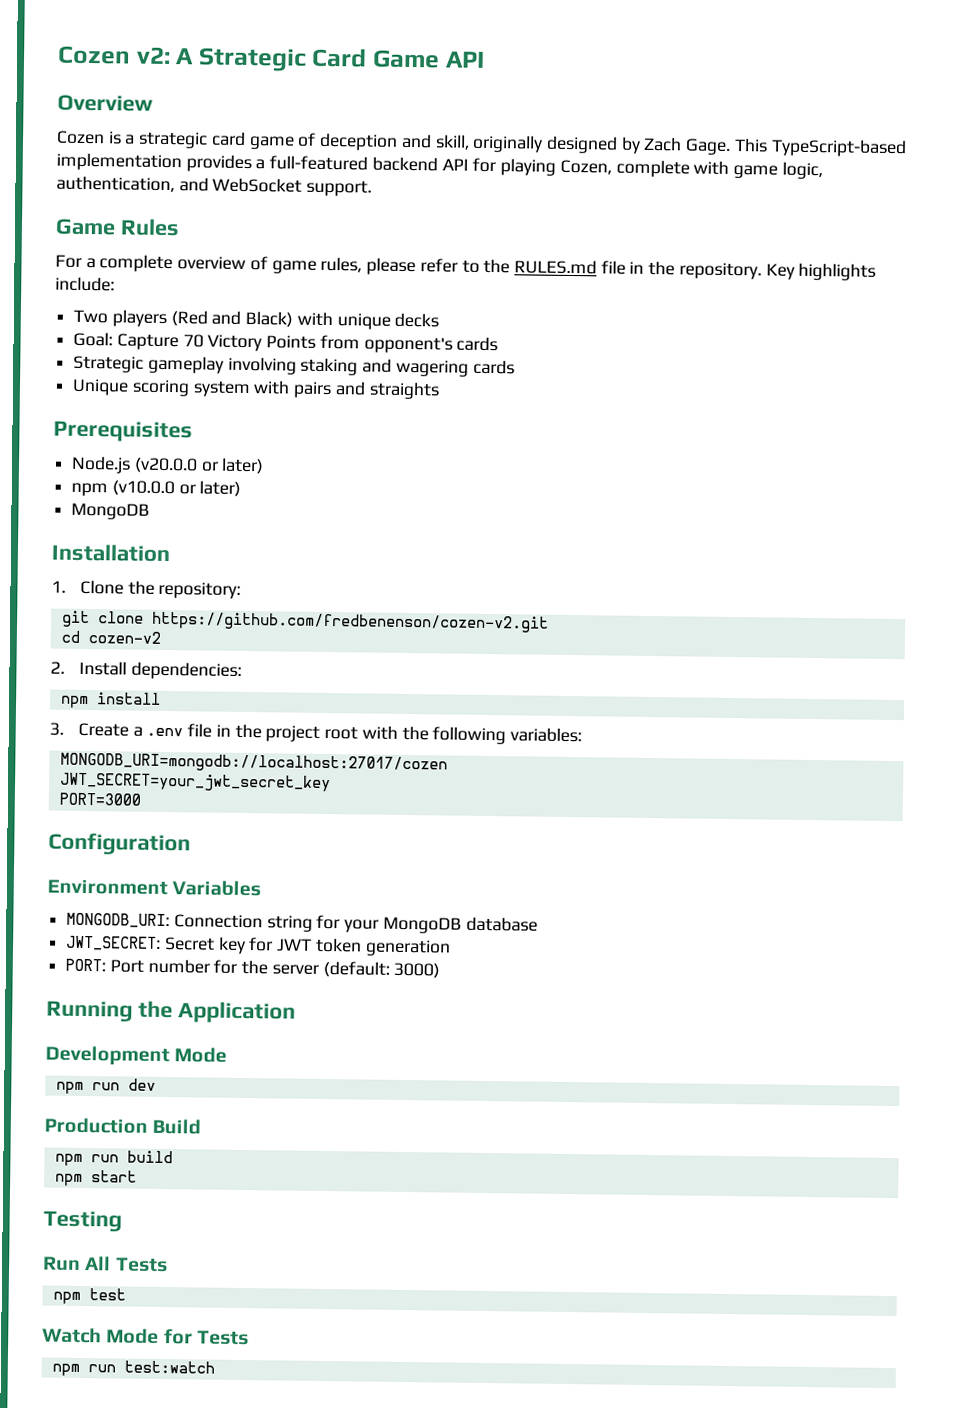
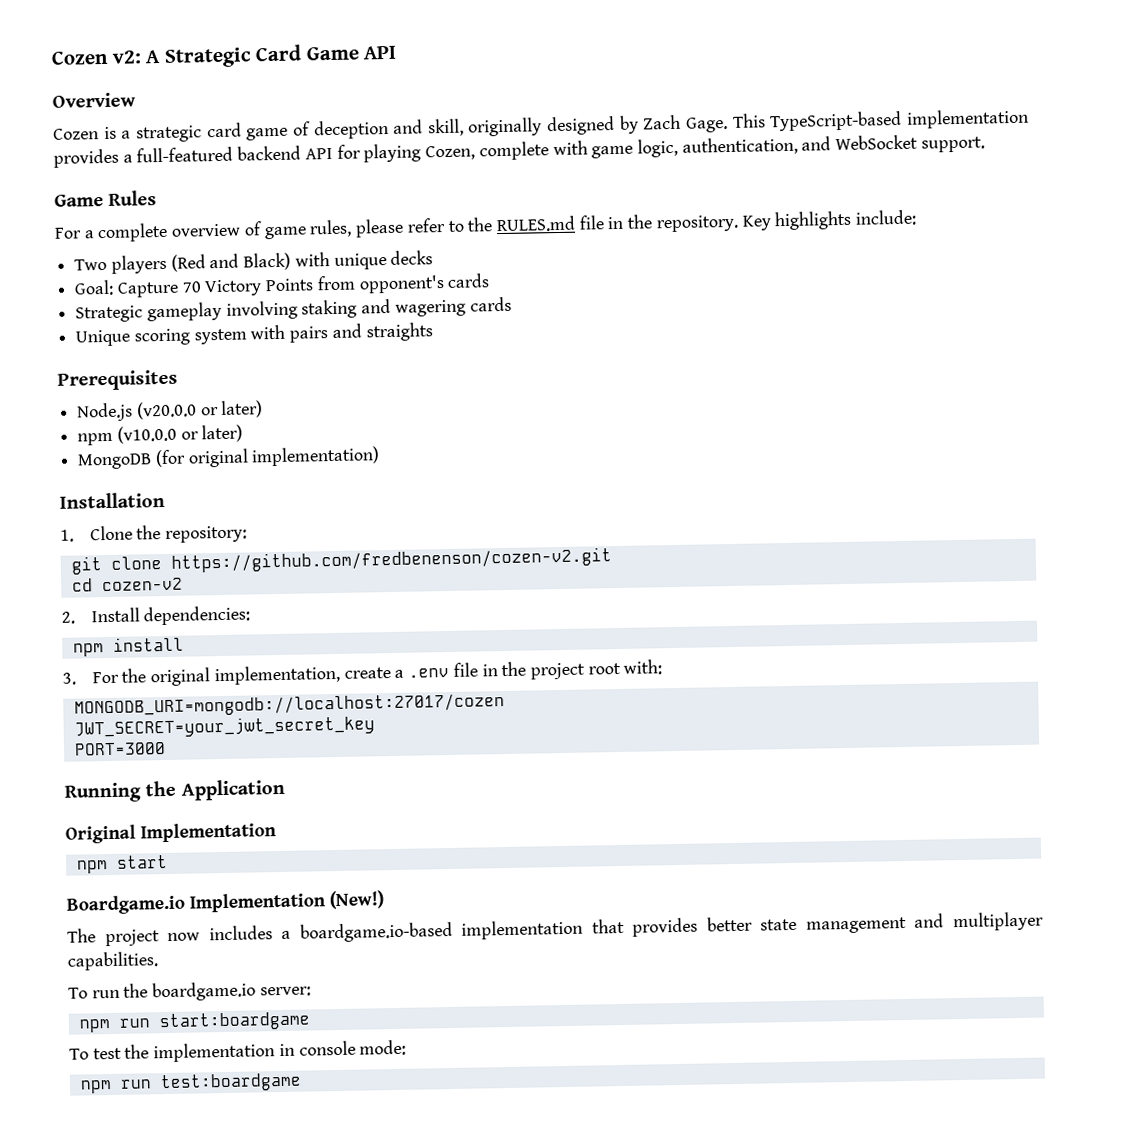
  npm (v10.0.0 or later)
- MongoDB
+ MongoDB (for original implementation)
- 3. Create a .env file in the project root with the following variables:
+ 3. For the original implementation, create a .env file in the project root with:
- Configuration
- Environment Variables
- MONGODB_URI: Connection string for your MongoDB database
- JWT_SECRET: Secret key for JWT token generation
- PORT: Port number for the server (default: 3000)
  Running the Application
- Development Mode
- npm run dev
- Production Build
- npm run build
+ Original Implementation
  npm start
- Testing
- Run All Tests
- npm test
- Watch Mode for Tests
- npm run test:watch
+ Boardgame.io Implementation (New!)
+ The project now includes a boardgame.io-based implementation that provides better state management and multiplayer capabilities.
+ To run the boardgame.io server:
+ npm run start:boardgame
+ To test the implementation in console mode:
+ npm run test:boardgame

